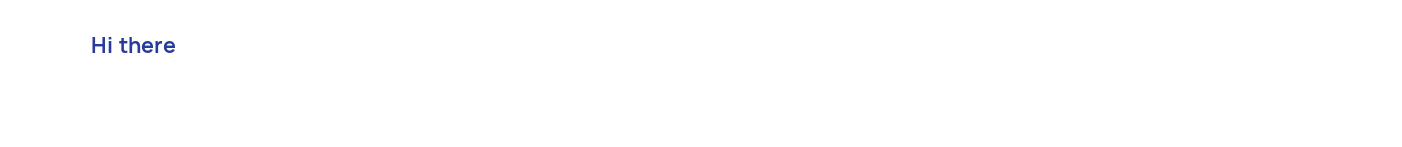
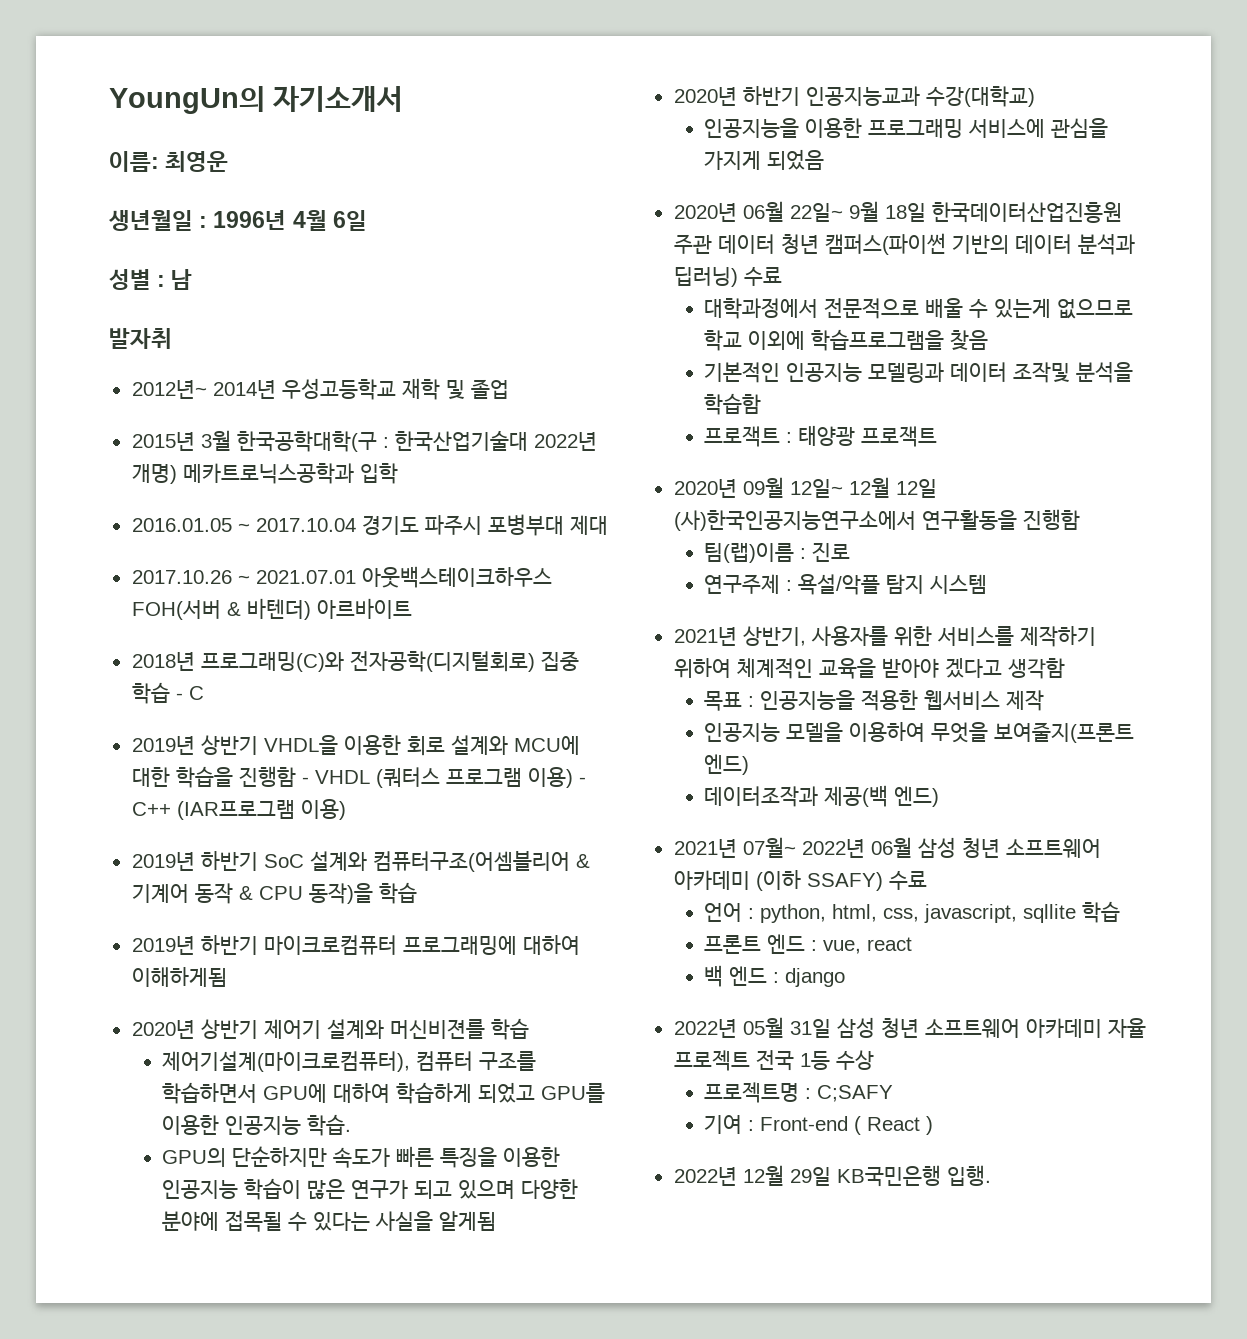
- Hi there
+ YoungUn의 자기소개서
+ 이름: 최영운
+ 생년월일 : 1996년 4월 6일
+ 성별 : 남
+ 발자취
+ 2012년~ 2014년 우성고등학교 재학 및 졸업
+ 2015년 3월 한국공학대학(구 : 한국산업기술대 2022년 개명) 메카트로닉스공학과 입학
+ 2016.01.05 ~ 2017.10.04 경기도 파주시 포병부대 제대
+ 2017.10.26 ~ 2021.07.01 아웃백스테이크하우스 FOH(서버 & 바텐더) 아르바이트
+ 2018년 프로그래밍(C)와 전자공학(디지털회로) 집중 학습 - C
+ 2019년 상반기 VHDL을 이용한 회로 설계와 MCU에 대한 학습을 진행함 - VHDL (쿼터스 프로그램 이용) - C++ (IAR프로그램 이용)
+ 2019년 하반기 SoC 설계와 컴퓨터구조(어셈블리어 & 기계어 동작 & CPU 동작)을 학습
+ 2019년 하반기 마이크로컴퓨터 프로그래밍에 대하여 이해하게됨
+ 2020년 상반기 제어기 설계와 머신비젼를 학습
+ 제어기설계(마이크로컴퓨터), 컴퓨터 구조를 학습하면서 GPU에 대하여 학습하게 되었고 GPU를 이용한 인공지능 학습.
+ GPU의 단순하지만 속도가 빠른 특징을 이용한 인공지능 학습이 많은 연구가 되고 있으며 다양한 분야에 접목될 수 있다는 사실을 알게됨
+ 2020년 하반기 인공지능교과 수강(대학교)
+ 인공지능을 이용한 프로그래밍 서비스에 관심을 가지게 되었음
+ 2020년 06월 22일~ 9월 18일 한국데이터산업진흥원 주관 데이터 청년 캠퍼스(파이썬 기반의 데이터 분석과 딥러닝) 수료
+ 대학과정에서 전문적으로 배울 수 있는게 없으므로 학교 이외에 학습프로그램을 찾음
+ 기본적인 인공지능 모델링과 데이터 조작및 분석을 학습함
+ 프로잭트 : 태양광 프로잭트
+ 2020년 09월 12일~ 12월 12일 (사)한국인공지능연구소에서 연구활동을 진행함
+ 팀(랩)이름 : 진로
+ 연구주제 : 욕설/악플 탐지 시스템
+ 2021년 상반기, 사용자를 위한 서비스를 제작하기 위하여 체계적인 교육을 받아야 겠다고 생각함
+ 목표 : 인공지능을 적용한 웹서비스 제작
+ 인공지능 모델을 이용하여 무엇을 보여줄지(프론트 엔드)
+ 데이터조작과 제공(백 엔드)
+ 2021년 07월~ 2022년 06월 삼성 청년 소프트웨어 아카데미 (이하 SSAFY) 수료
+ 언어 : python, html, css, javascript, sqllite 학습
+ 프론트 엔드 : vue, react
+ 백 엔드 : django
+ 2022년 05월 31일 삼성 청년 소프트웨어 아카데미 자율 프로젝트 전국 1등 수상
+ 프로젝트명 : C;SAFY
+ 기여 : Front-end ( React )
+ 2022년 12월 29일 KB국민은행 입행.

